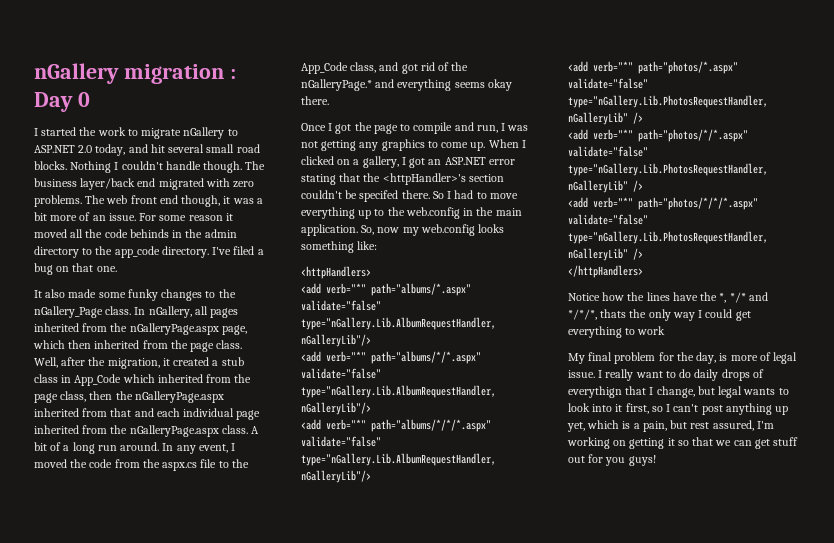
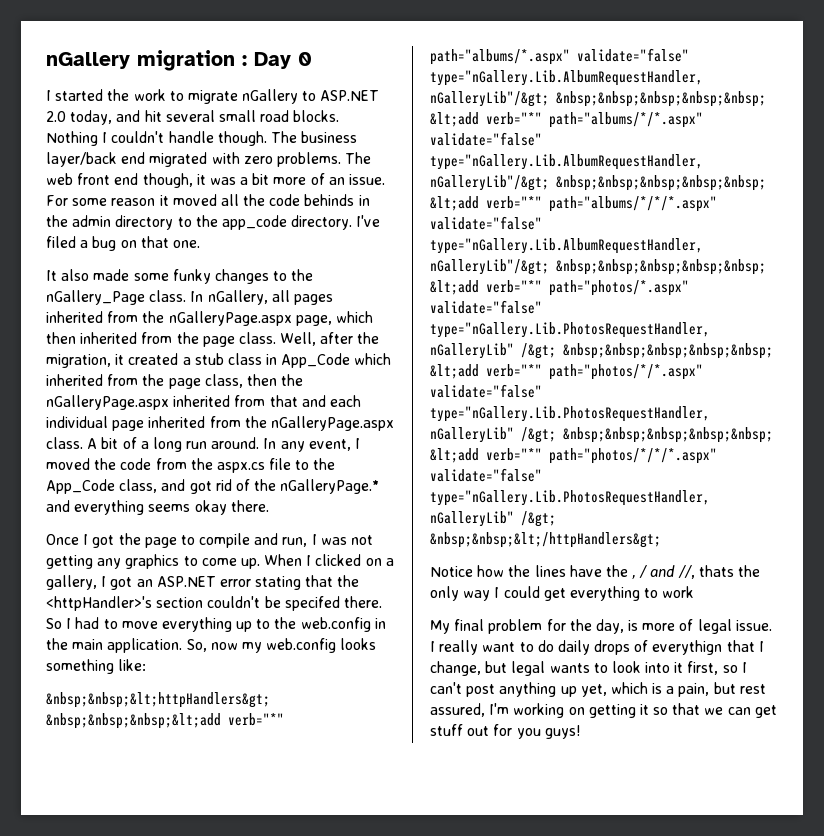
- <httpHandlers>
- <add verb="*" path="albums/*.aspx" validate="false" type="nGallery.Lib.AlbumRequestHandler, nGalleryLib"/>
- <add verb="*" path="albums/*/*.aspx" validate="false" type="nGallery.Lib.AlbumRequestHandler, nGalleryLib"/>
- <add verb="*" path="albums/*/*/*.aspx" validate="false" type="nGallery.Lib.AlbumRequestHandler, nGalleryLib"/>
- <add verb="*" path="photos/*.aspx" validate="false" type="nGallery.Lib.PhotosRequestHandler, nGalleryLib" />
- <add verb="*" path="photos/*/*.aspx" validate="false" type="nGallery.Lib.PhotosRequestHandler, nGalleryLib" />
- <add verb="*" path="photos/*/*/*.aspx" validate="false" type="nGallery.Lib.PhotosRequestHandler, nGalleryLib" />
- </httpHandlers>
+ &nbsp;&nbsp;&lt;httpHandlers&gt; &nbsp;&nbsp;&nbsp;&lt;add verb="*" path="albums/*.aspx" validate="false" type="nGallery.Lib.AlbumRequestHandler, nGalleryLib"/&gt; &nbsp;&nbsp;&nbsp;&nbsp;&nbsp; &lt;add verb="*" path="albums/*/*.aspx" validate="false" type="nGallery.Lib.AlbumRequestHandler, nGalleryLib"/&gt; &nbsp;&nbsp;&nbsp;&nbsp;&nbsp; &lt;add verb="*" path="albums/*/*/*.aspx" validate="false" type="nGallery.Lib.AlbumRequestHandler, nGalleryLib"/&gt; &nbsp;&nbsp;&nbsp;&nbsp;&nbsp; &lt;add verb="*" path="photos/*.aspx" validate="false" type="nGallery.Lib.PhotosRequestHandler, nGalleryLib" /&gt; &nbsp;&nbsp;&nbsp;&nbsp;&nbsp; &lt;add verb="*" path="photos/*/*.aspx" validate="false" type="nGallery.Lib.PhotosRequestHandler, nGalleryLib" /&gt; &nbsp;&nbsp;&nbsp;&nbsp;&nbsp; &lt;add verb="*" path="photos/*/*/*.aspx" validate="false" type="nGallery.Lib.PhotosRequestHandler, nGalleryLib" /&gt; &nbsp;&nbsp;&lt;/httpHandlers&gt;
- Notice how the lines have the *, */* and */*/*, thats the only way I could get everything to work
+ Notice how the lines have the , / and //, thats the only way I could get everything to work

